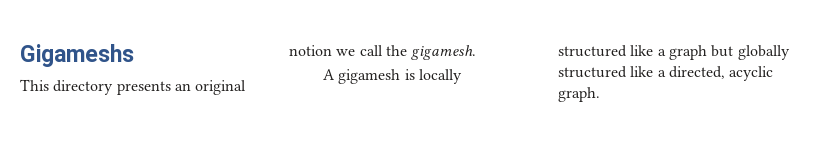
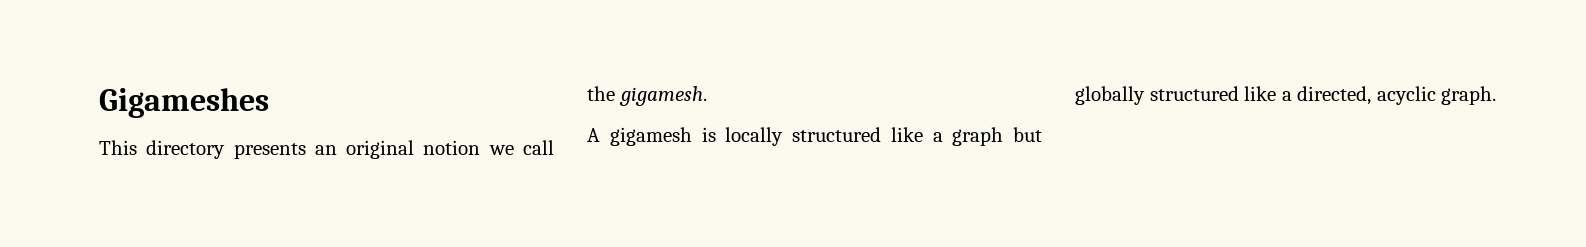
- Gigameshs
+ Gigameshes

